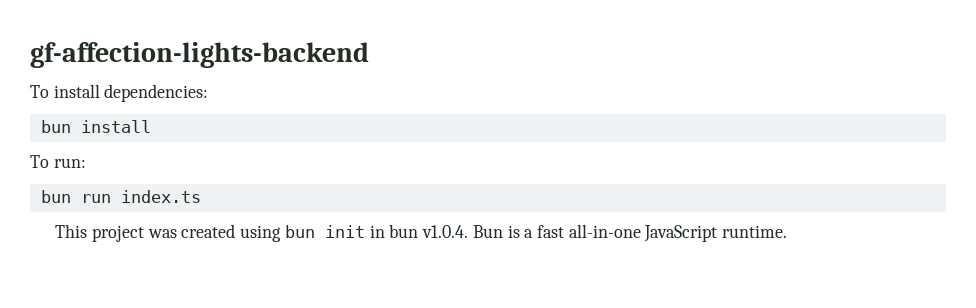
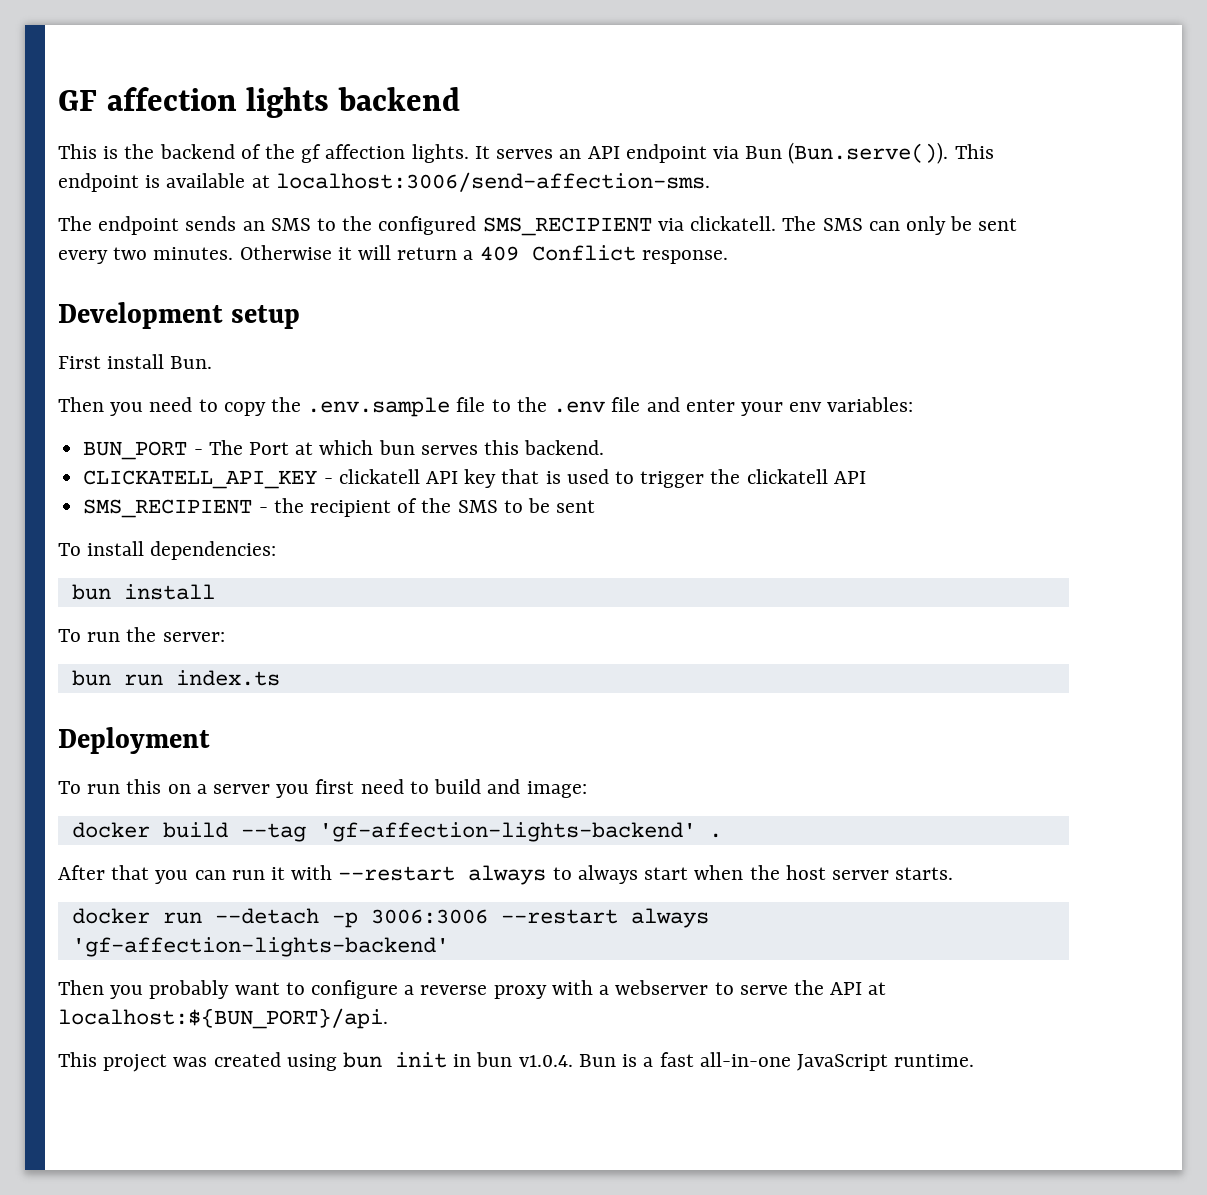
- gf-affection-lights-backend
+ GF affection lights backend
+ This is the backend of the gf affection lights. It serves an API endpoint via Bun (Bun.serve()). This endpoint is available at localhost:3006/send-affection-sms.
+ The endpoint sends an SMS to the configured SMS_RECIPIENT via clickatell. The SMS can only be sent every two minutes. Otherwise it will return a 409 Conflict response.
+ Development setup
+ First install Bun.
+ Then you need to copy the .env.sample file to the .env file and enter your env variables:
+ BUN_PORT - The Port at which bun serves this backend.
+ CLICKATELL_API_KEY - clickatell API key that is used to trigger the clickatell API
+ SMS_RECIPIENT - the recipient of the SMS to be sent
- To run:
+ To run the server:
+ Deployment
+ To run this on a server you first need to build and image:
+ docker build --tag 'gf-affection-lights-backend' .
+ After that you can run it with --restart always to always start when the host server starts.
+ docker run --detach -p 3006:3006 --restart always 'gf-affection-lights-backend'
+ Then you probably want to configure a reverse proxy with a webserver to serve the API at localhost:${BUN_PORT}/api.

